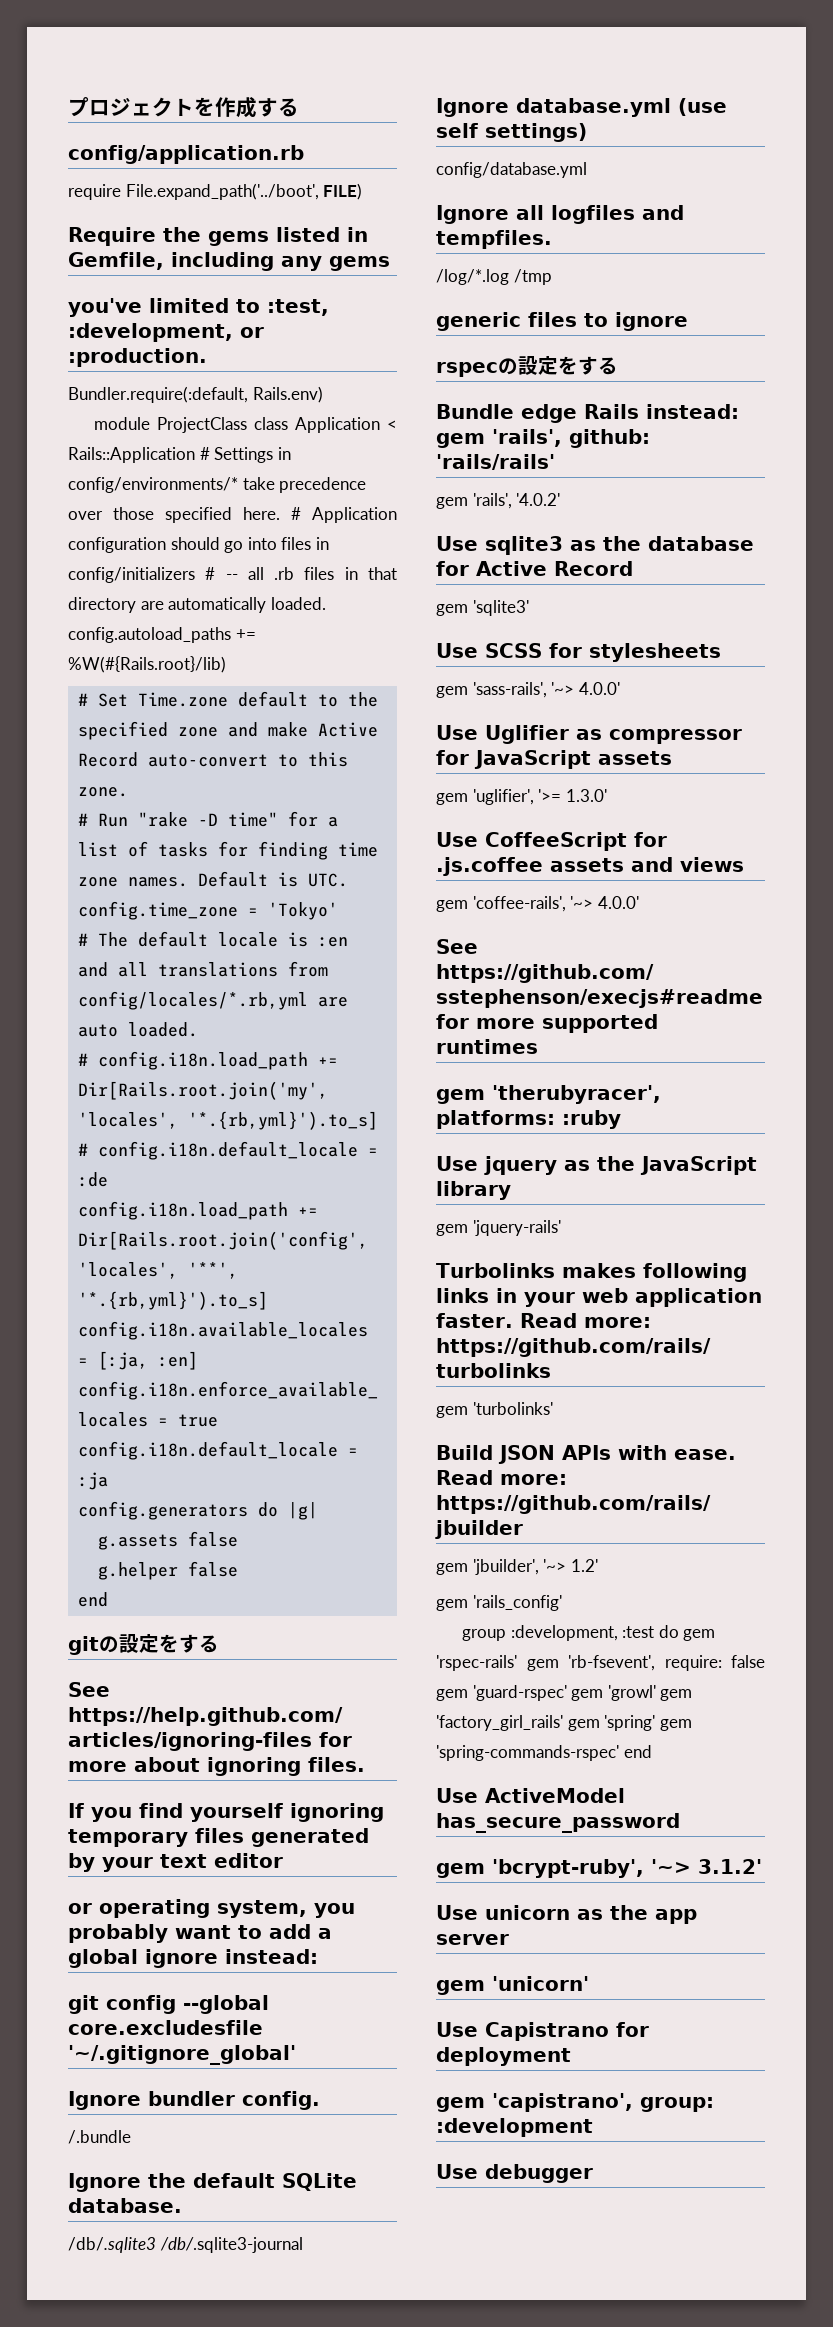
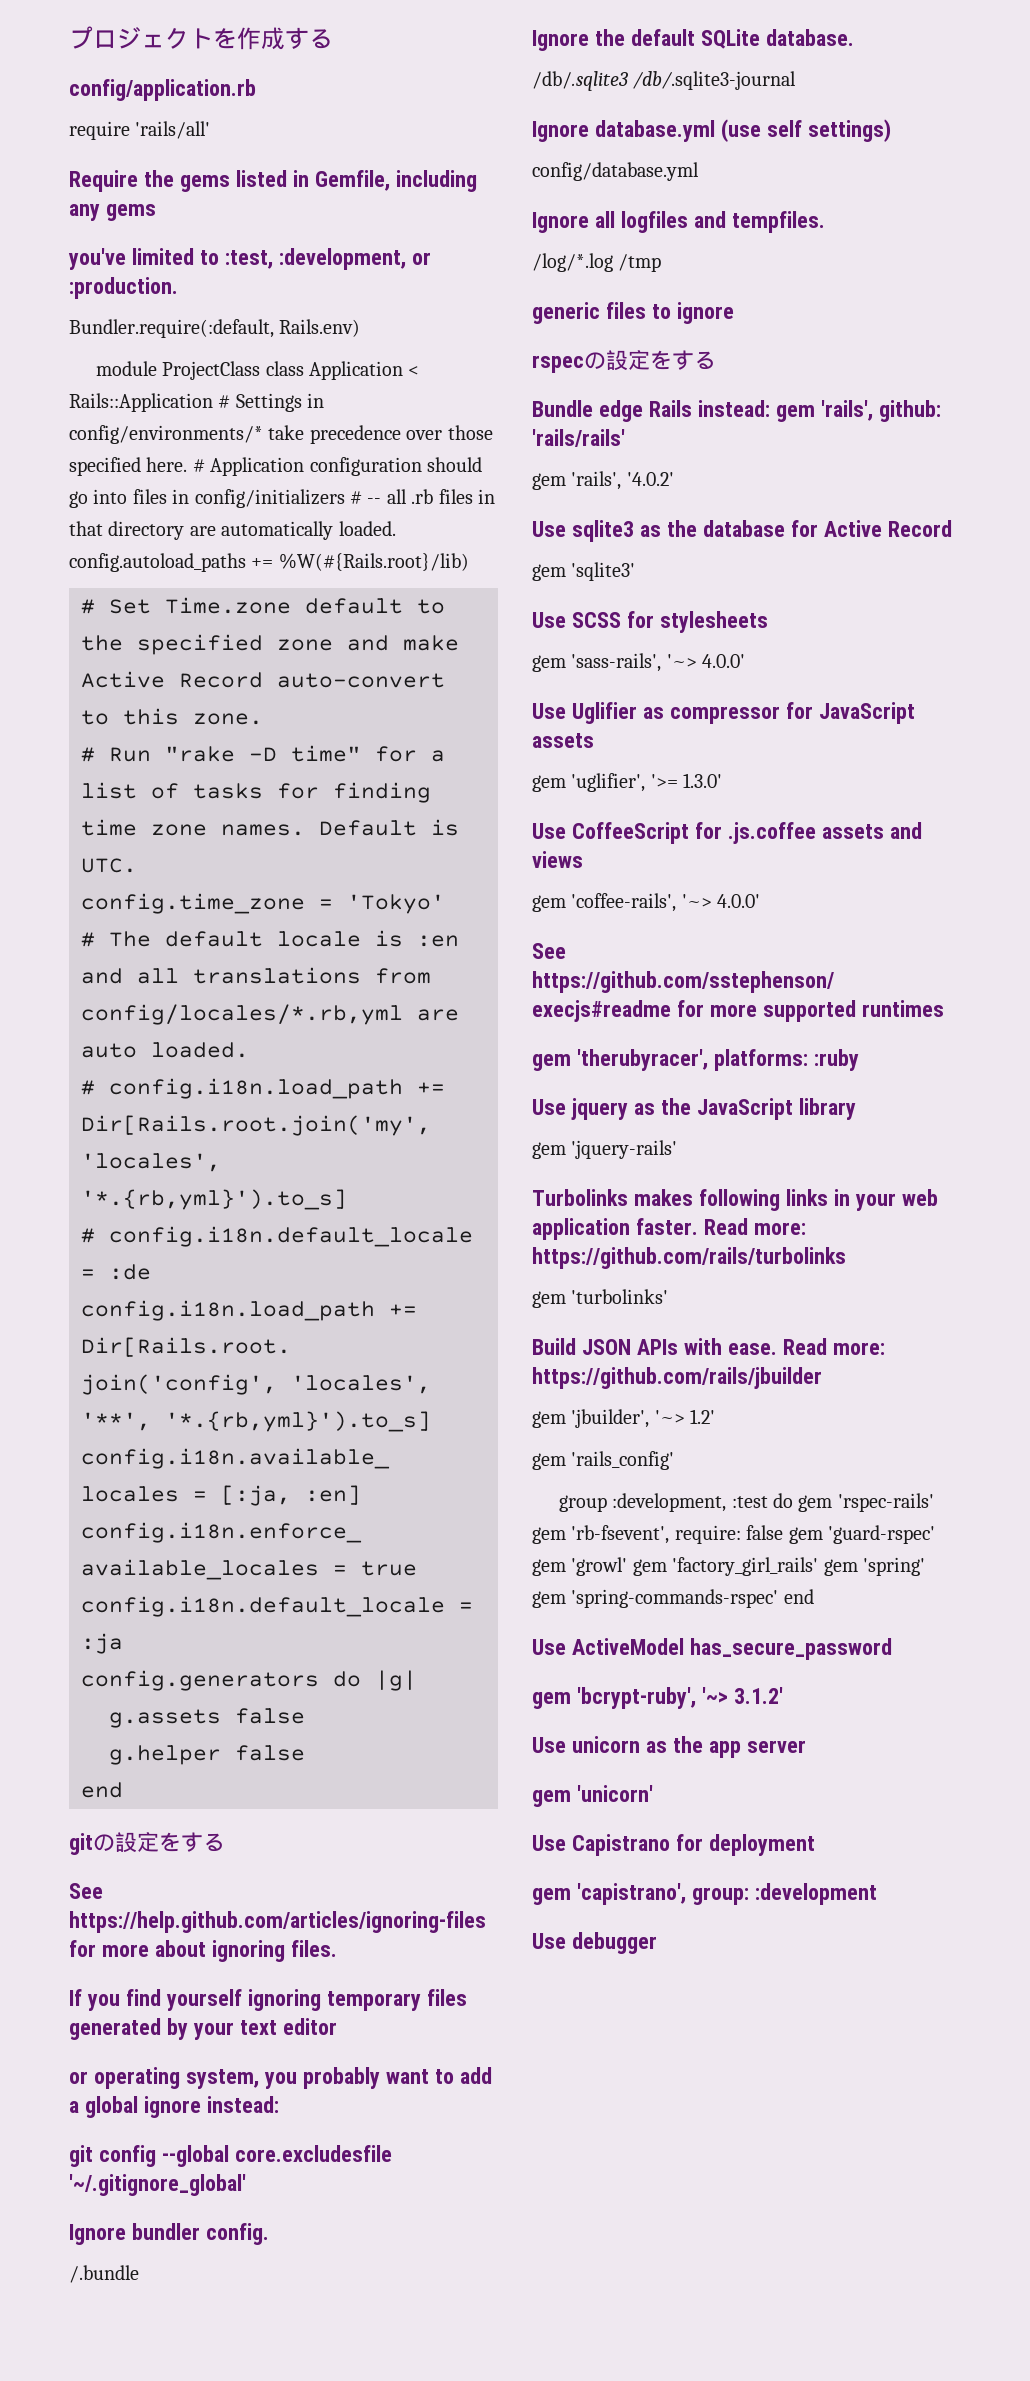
- require File.expand_path('../boot', FILE)
+ require 'rails/all'

